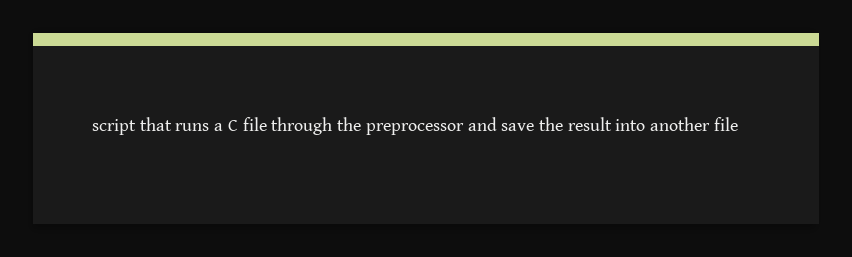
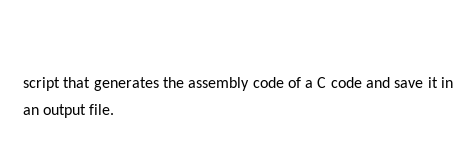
- script that runs a C file through the preprocessor and save the result into another file
+ script that generates the assembly code of a C code and save it in an output file.

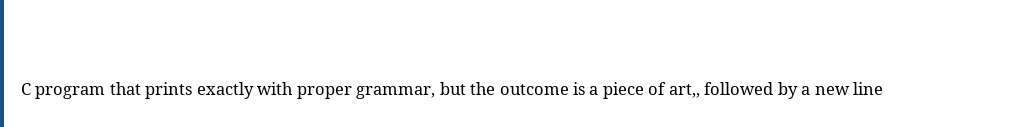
- script that generates the assembly code of a C code and save it in an output file.
+ C program that prints exactly with proper grammar, but the outcome is a piece of art,, followed by a new line

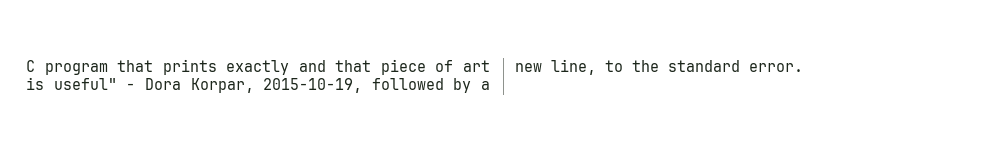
- C program that prints exactly with proper grammar, but the outcome is a piece of art,, followed by a new line
+ C program that prints exactly and that piece of art is useful" - Dora Korpar, 2015-10-19, followed by a new line, to the standard error.

